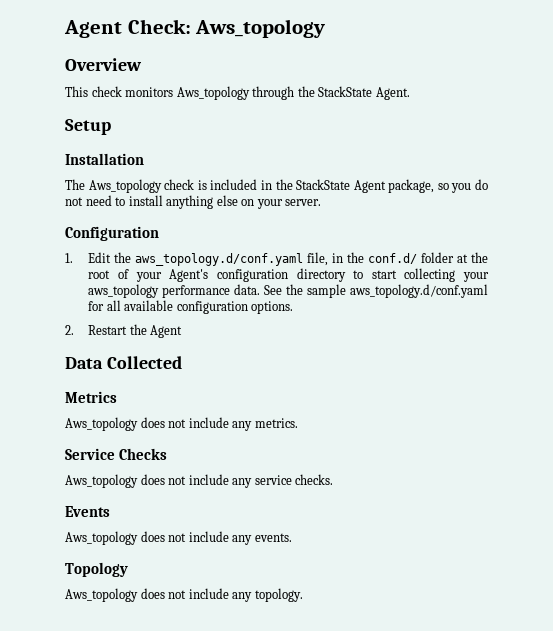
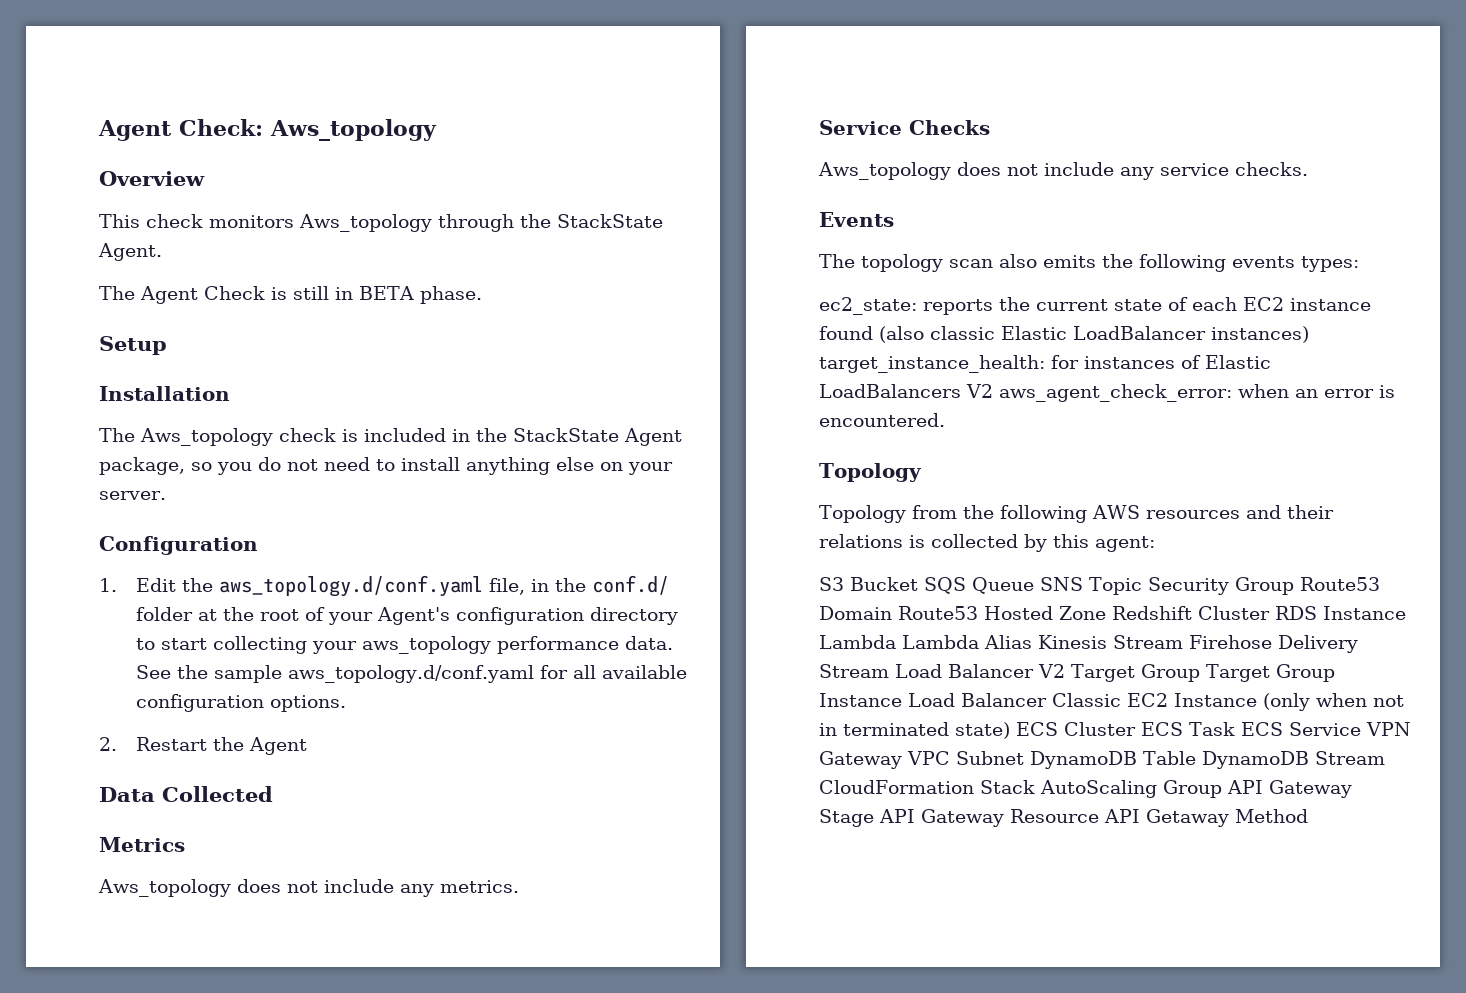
+ The Agent Check is still in BETA phase.
- Aws_topology does not include any events.
+ The topology scan also emits the following events types:
+ ec2_state: reports the current state of each EC2 instance found (also classic Elastic LoadBalancer instances) target_instance_health: for instances of Elastic LoadBalancers V2 aws_agent_check_error: when an error is encountered.
  Topology
- Aws_topology does not include any topology.
+ Topology from the following AWS resources and their relations is collected by this agent:
+ S3 Bucket SQS Queue SNS Topic Security Group Route53 Domain Route53 Hosted Zone Redshift Cluster RDS Instance Lambda Lambda Alias Kinesis Stream Firehose Delivery Stream Load Balancer V2 Target Group Target Group Instance Load Balancer Classic EC2 Instance (only when not in terminated state) ECS Cluster ECS Task ECS Service VPN Gateway VPC Subnet DynamoDB Table DynamoDB Stream CloudFormation Stack AutoScaling Group API Gateway Stage API Gateway Resource API Getaway Method

